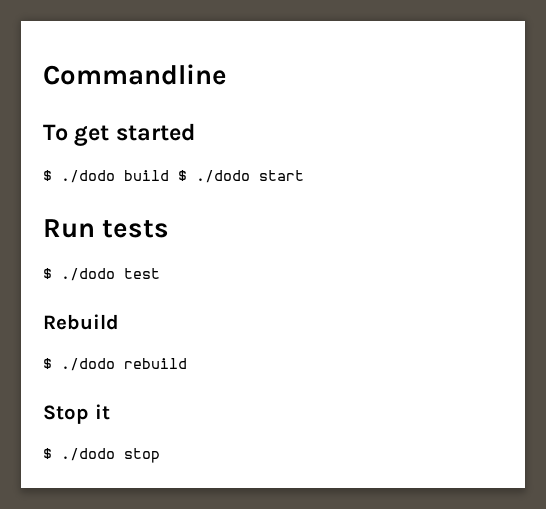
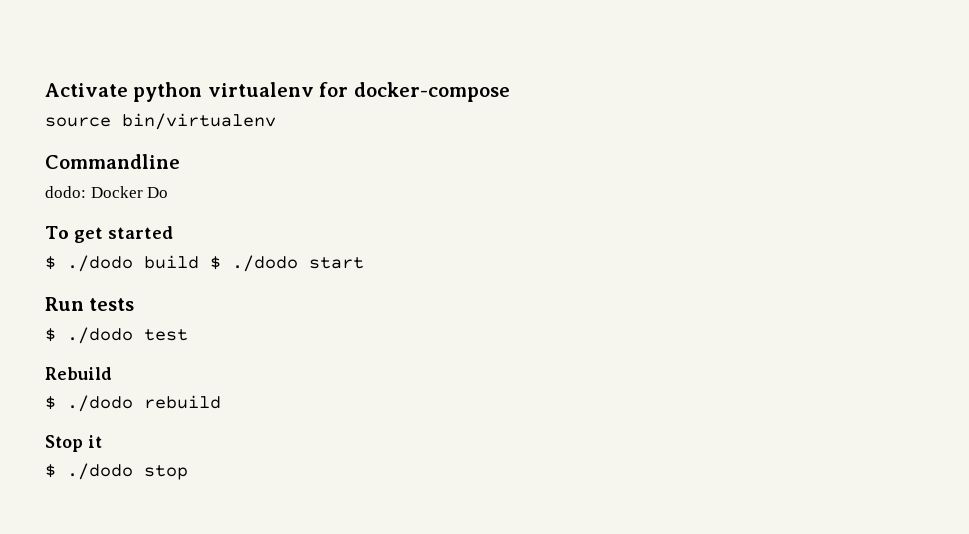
+ Activate python virtualenv for docker-compose
+ source bin/virtualenv
  Commandline
+ dodo: Docker Do

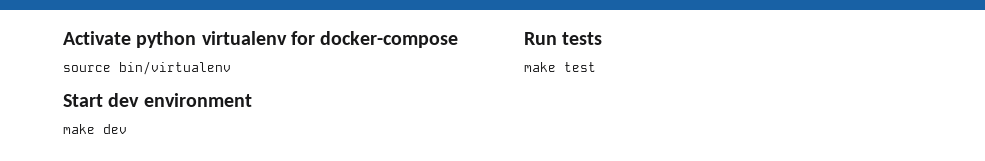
- Commandline
- dodo: Docker Do
- To get started
- $ ./dodo build $ ./dodo start
+ Start dev environment
+ make dev
- $ ./dodo test
+ make test
- Rebuild
- $ ./dodo rebuild
- Stop it
- $ ./dodo stop

